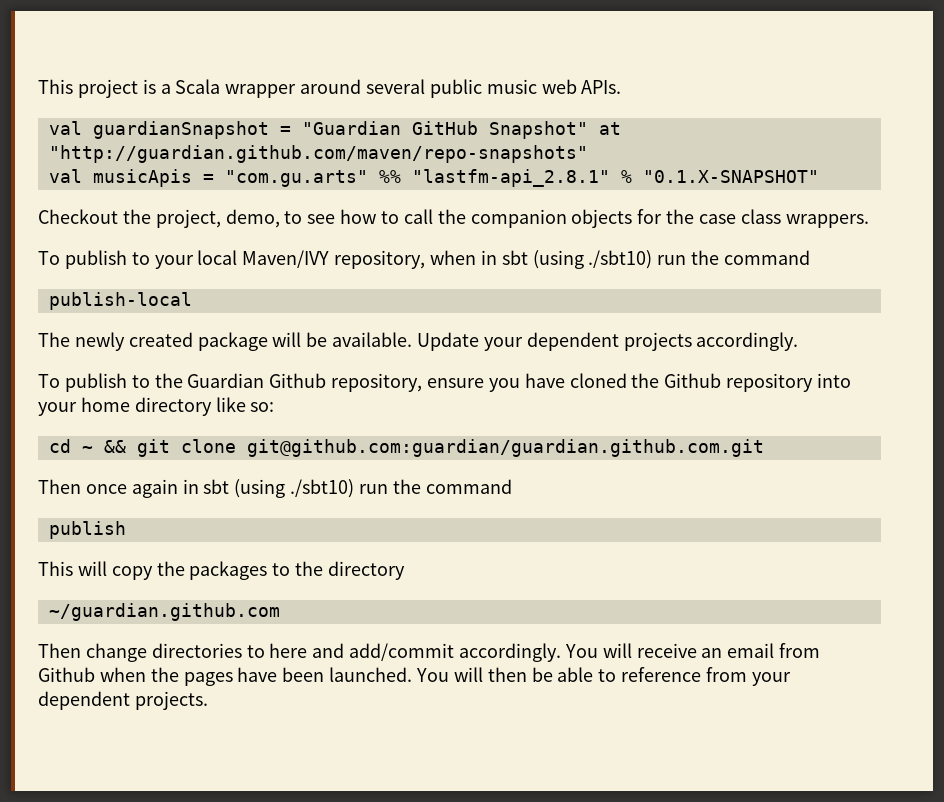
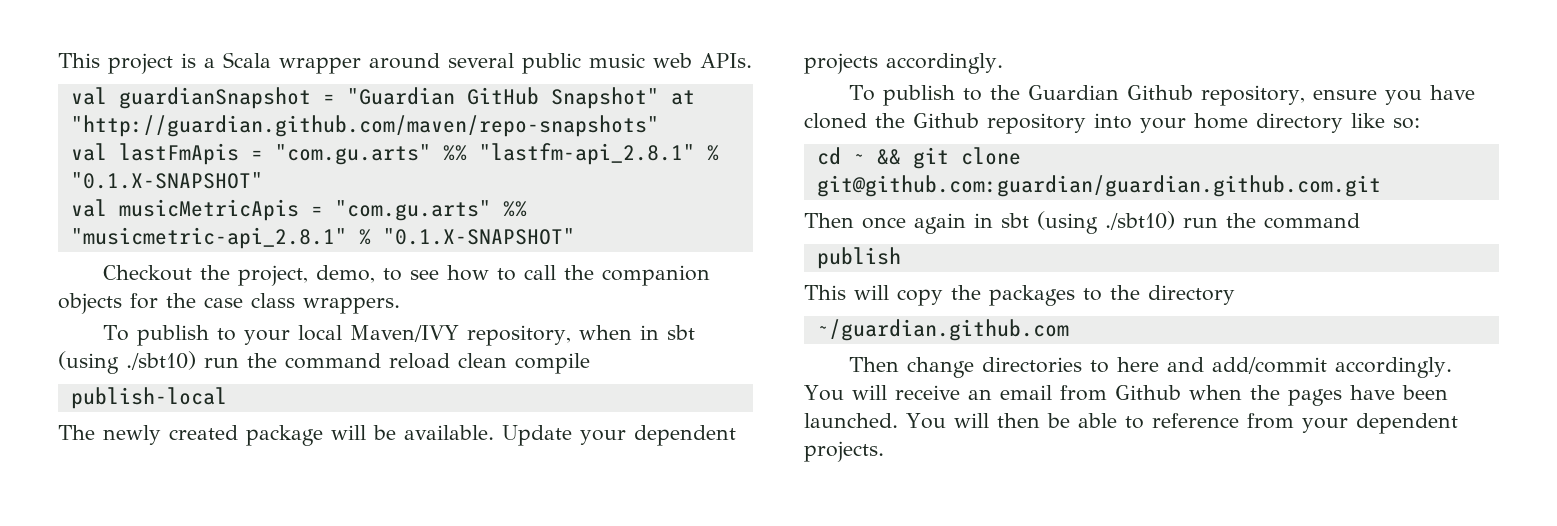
- val musicApis = "com.gu.arts" %% "lastfm-api_2.8.1" % "0.1.X-SNAPSHOT"
+ val lastFmApis = "com.gu.arts" %% "lastfm-api_2.8.1" % "0.1.X-SNAPSHOT"
+ val musicMetricApis = "com.gu.arts" %% "musicmetric-api_2.8.1" % "0.1.X-SNAPSHOT"
- To publish to your local Maven/IVY repository, when in sbt (using ./sbt10) run the command
+ To publish to your local Maven/IVY repository, when in sbt (using ./sbt10) run the command reload clean compile

